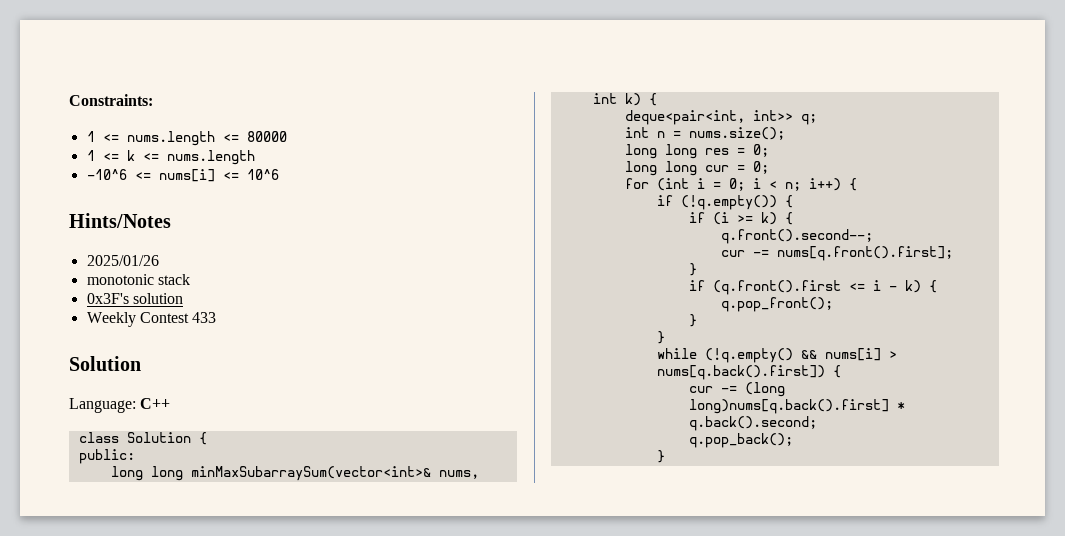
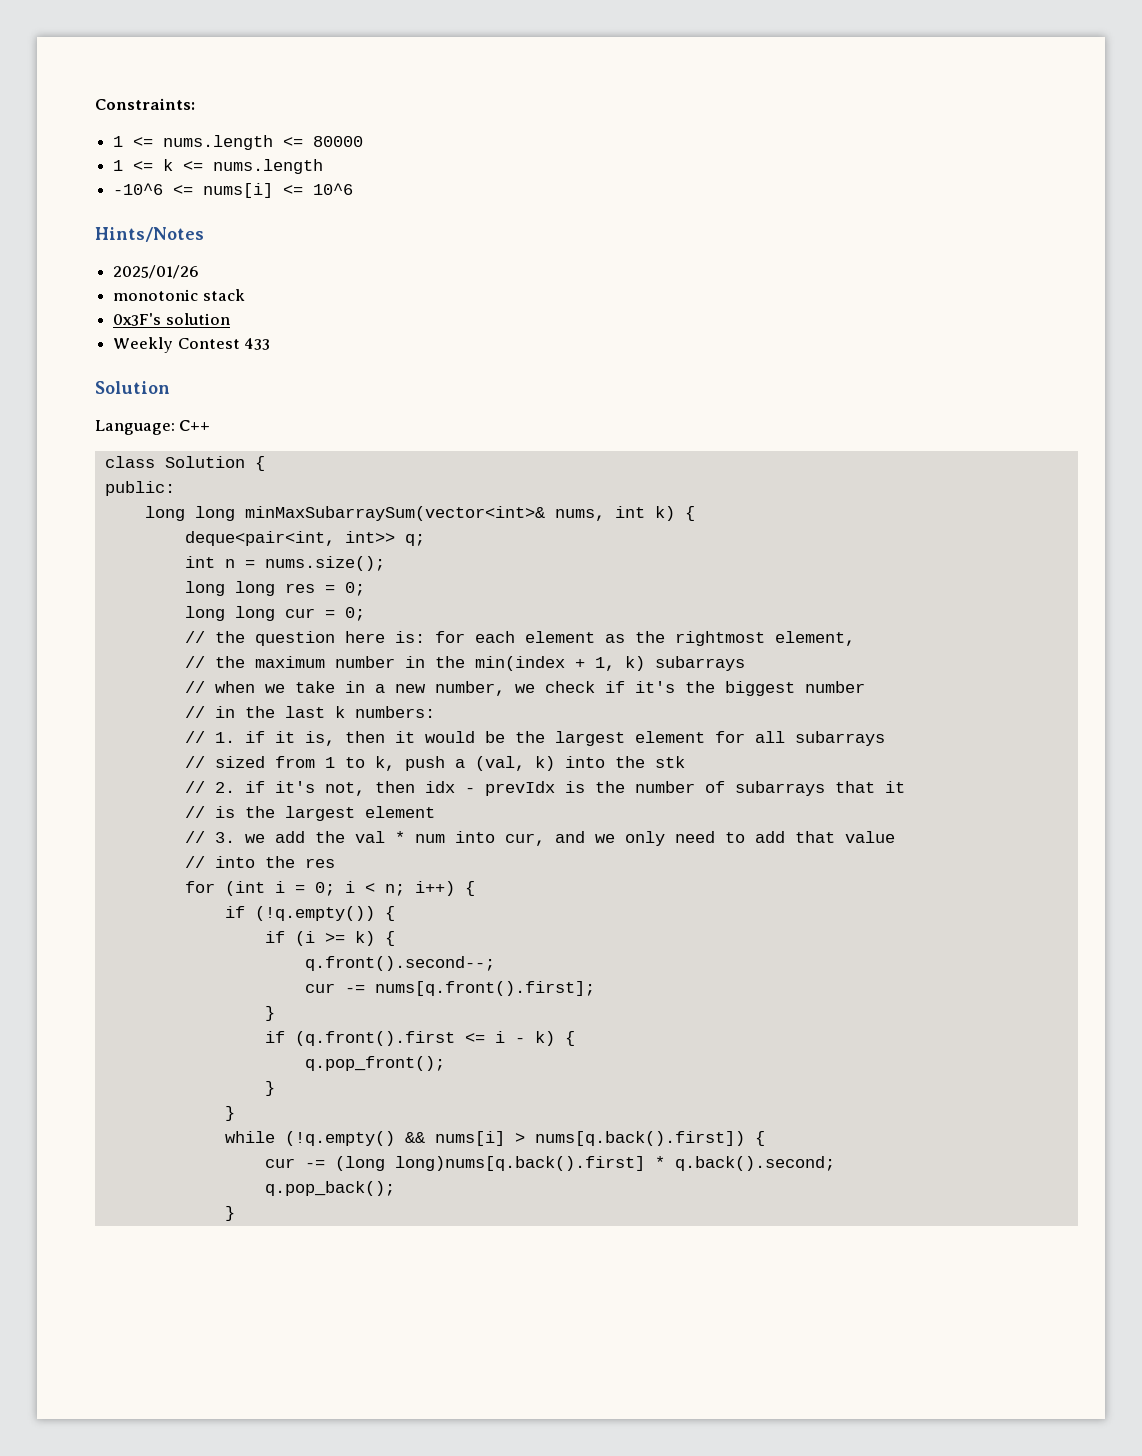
+ // the question here is: for each element as the rightmost element,
+ // the maximum number in the min(index + 1, k) subarrays
+ // when we take in a new number, we check if it's the biggest number
+ // in the last k numbers:
+ // 1. if it is, then it would be the largest element for all subarrays
+ // sized from 1 to k, push a (val, k) into the stk
+ // 2. if it's not, then idx - prevIdx is the number of subarrays that it
+ // is the largest element
+ // 3. we add the val * num into cur, and we only need to add that value
+ // into the res

